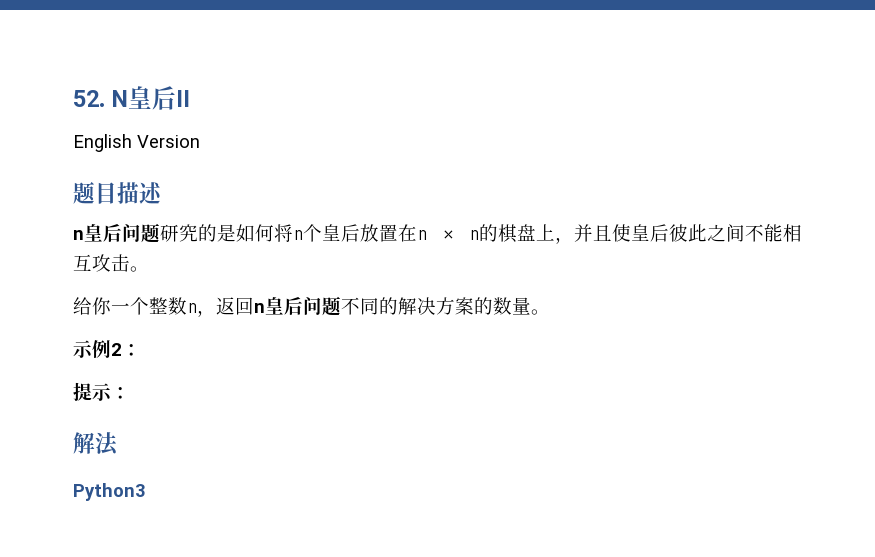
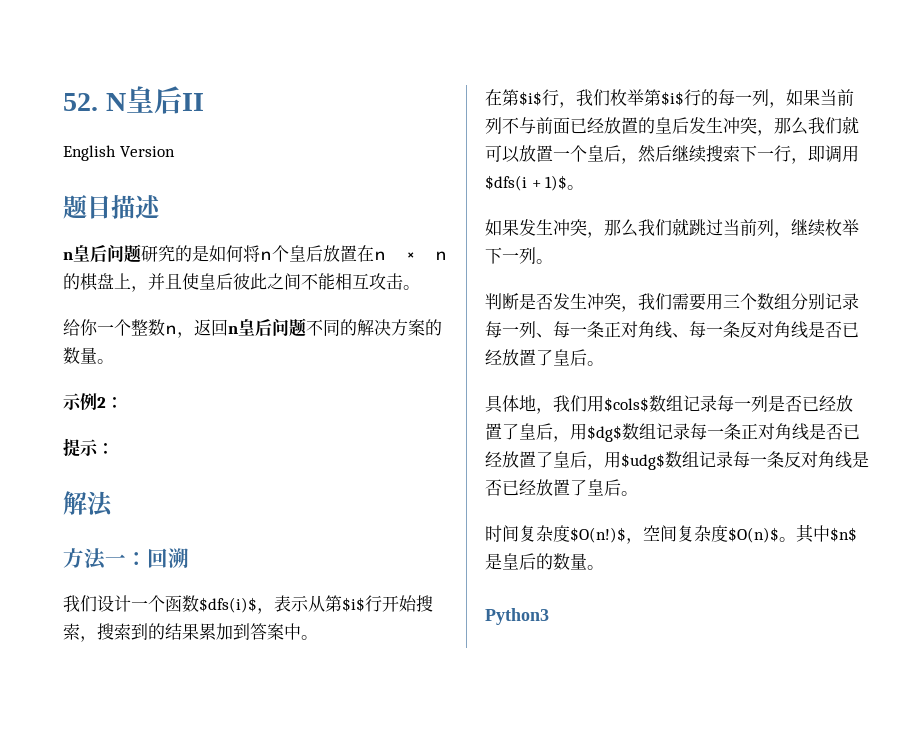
+ 方法一：回溯
+ 我们设计一个函数$dfs(i)$，表示从第$i$行开始搜索，搜索到的结果累加到答案中。
+ 在第$i$行，我们枚举第$i$行的每一列，如果当前列不与前面已经放置的皇后发生冲突，那么我们就可以放置一个皇后，然后继续搜索下一行，即调用$dfs(i + 1)$。
+ 如果发生冲突，那么我们就跳过当前列，继续枚举下一列。
+ 判断是否发生冲突，我们需要用三个数组分别记录每一列、每一条正对角线、每一条反对角线是否已经放置了皇后。
+ 具体地，我们用$cols$数组记录每一列是否已经放置了皇后，用$dg$数组记录每一条正对角线是否已经放置了皇后，用$udg$数组记录每一条反对角线是否已经放置了皇后。
+ 时间复杂度$O(n!)$，空间复杂度$O(n)$。其中$n$是皇后的数量。

